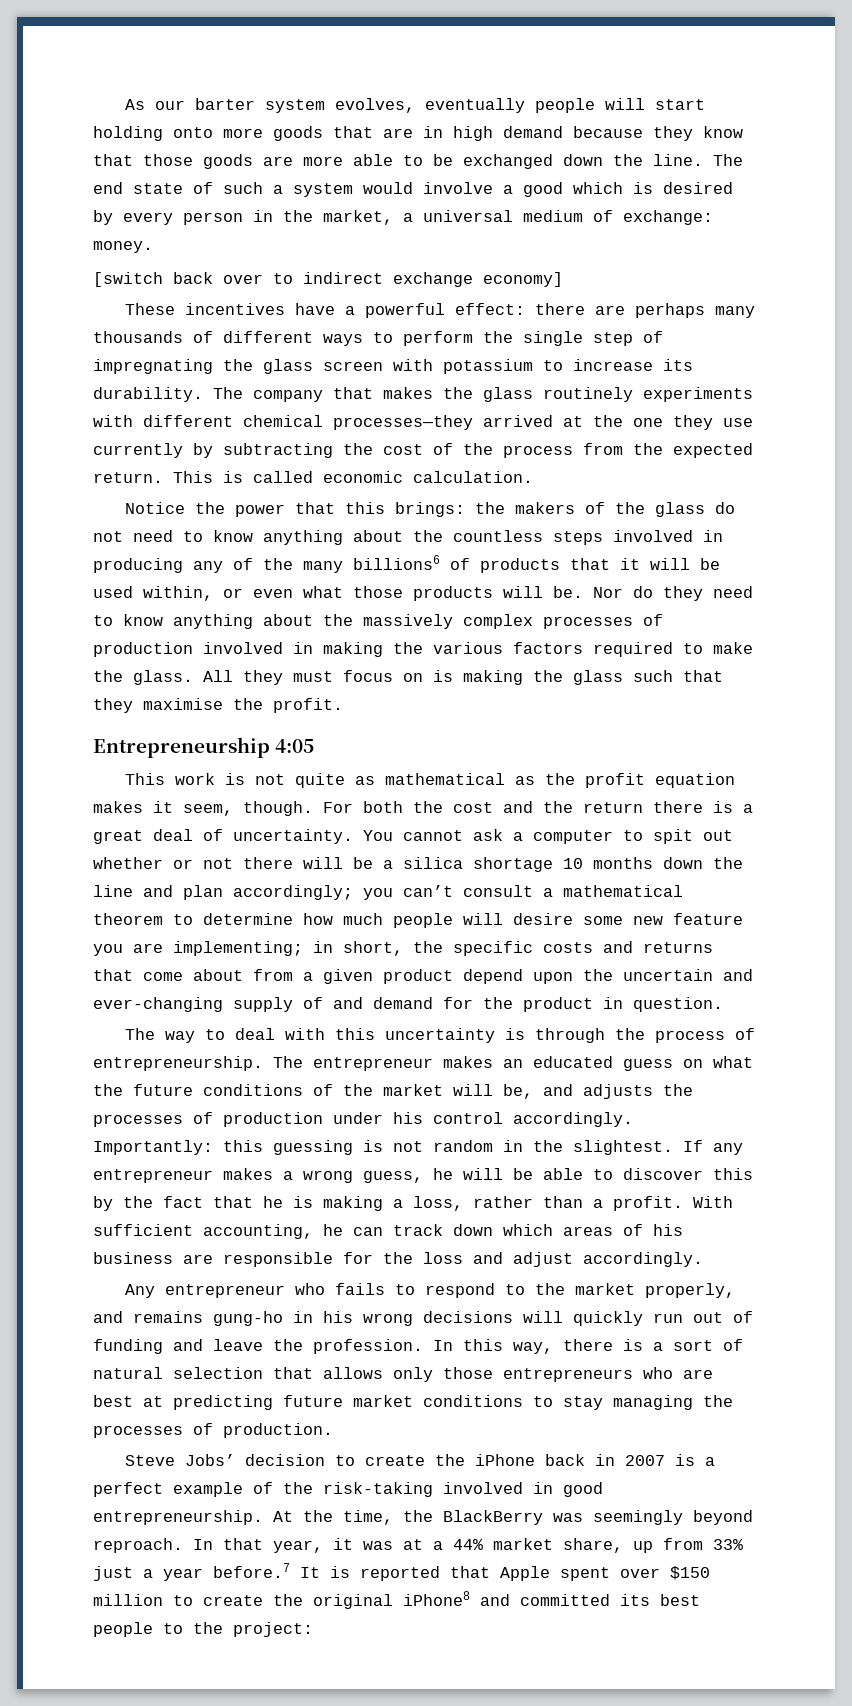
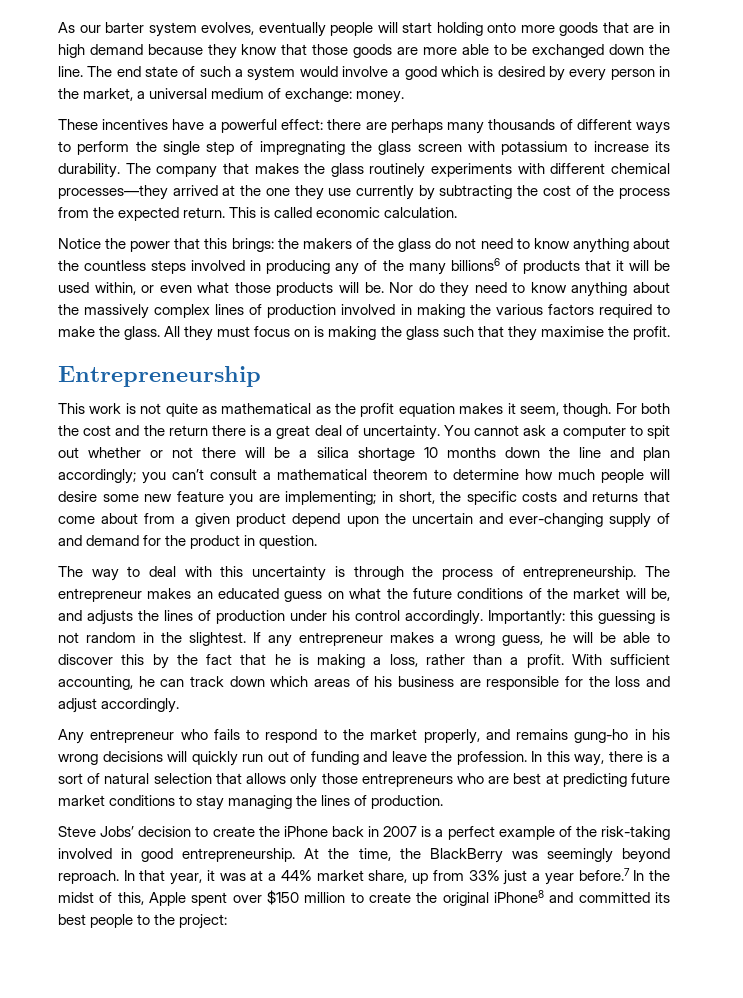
- [switch back over to indirect exchange economy]
- Nor do they need to know anything about the massively complex processes of production involved in making the various factors required to make the glass.
+ Nor do they need to know anything about the massively complex lines of production involved in making the various factors required to make the glass.
- Entrepreneurship 4:05
+ Entrepreneurship
- The entrepreneur makes an educated guess on what the future conditions of the market will be, and adjusts the processes of production under his control accordingly.
+ The entrepreneur makes an educated guess on what the future conditions of the market will be, and adjusts the lines of production under his control accordingly.
- In this way, there is a sort of natural selection that allows only those entrepreneurs who are best at predicting future market conditions to stay managing the processes of production.
+ In this way, there is a sort of natural selection that allows only those entrepreneurs who are best at predicting future market conditions to stay managing the lines of production.
- In that year, it was at a 44% market share, up from 33% just a year before.7 It is reported that Apple spent over $150 million to create the original iPhone8 and committed its best people to the project:
+ In that year, it was at a 44% market share, up from 33% just a year before.7 In the midst of this, Apple spent over $150 million to create the original iPhone8 and committed its best people to the project:

